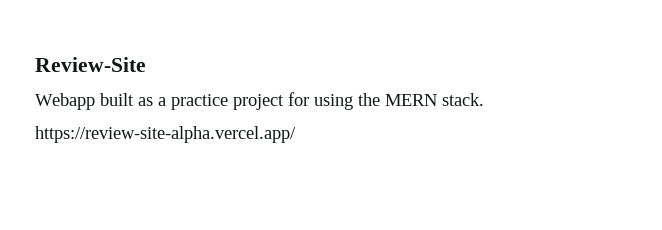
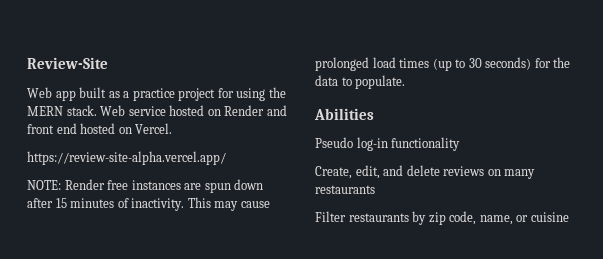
- Webapp built as a practice project for using the MERN stack.
+ Web app built as a practice project for using the MERN stack. Web service hosted on Render and front end hosted on Vercel.
  https://review-site-alpha.vercel.app/
+ NOTE: Render free instances are spun down after 15 minutes of inactivity. This may cause prolonged load times (up to 30 seconds) for the data to populate.
+ Abilities
+ Pseudo log-in functionality
+ Create, edit, and delete reviews on many restaurants
+ Filter restaurants by zip code, name, or cuisine

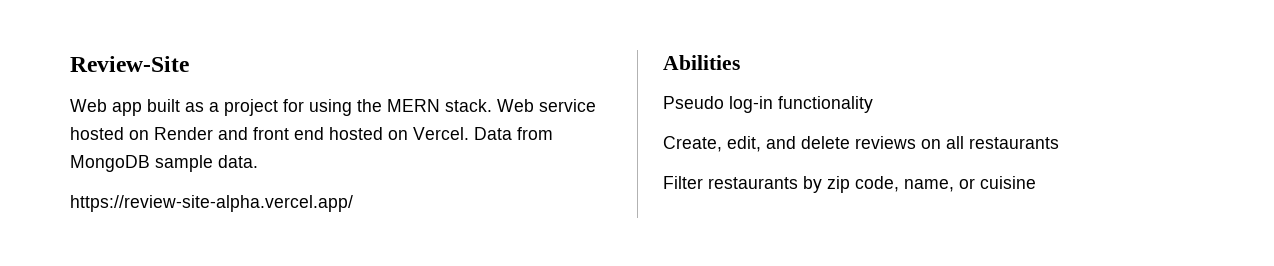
- Web app built as a practice project for using the MERN stack.
+ Web app built as a project for using the MERN stack.
- Web service hosted on Render and front end hosted on Vercel.
+ Web service hosted on Render and front end hosted on Vercel. Data from MongoDB sample data.
  https://review-site-alpha.vercel.app/
- NOTE: Render free instances are spun down after 15 minutes of inactivity. This may cause prolonged load times (up to 30 seconds) for the data to populate.
- Create, edit, and delete reviews on many restaurants
+ Create, edit, and delete reviews on all restaurants

